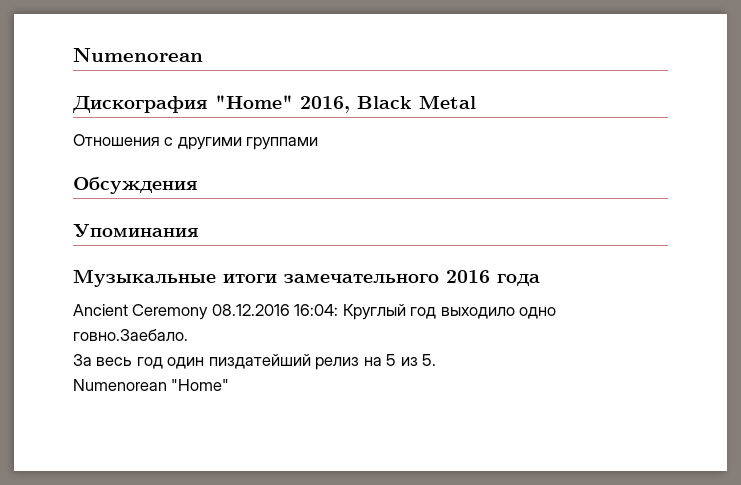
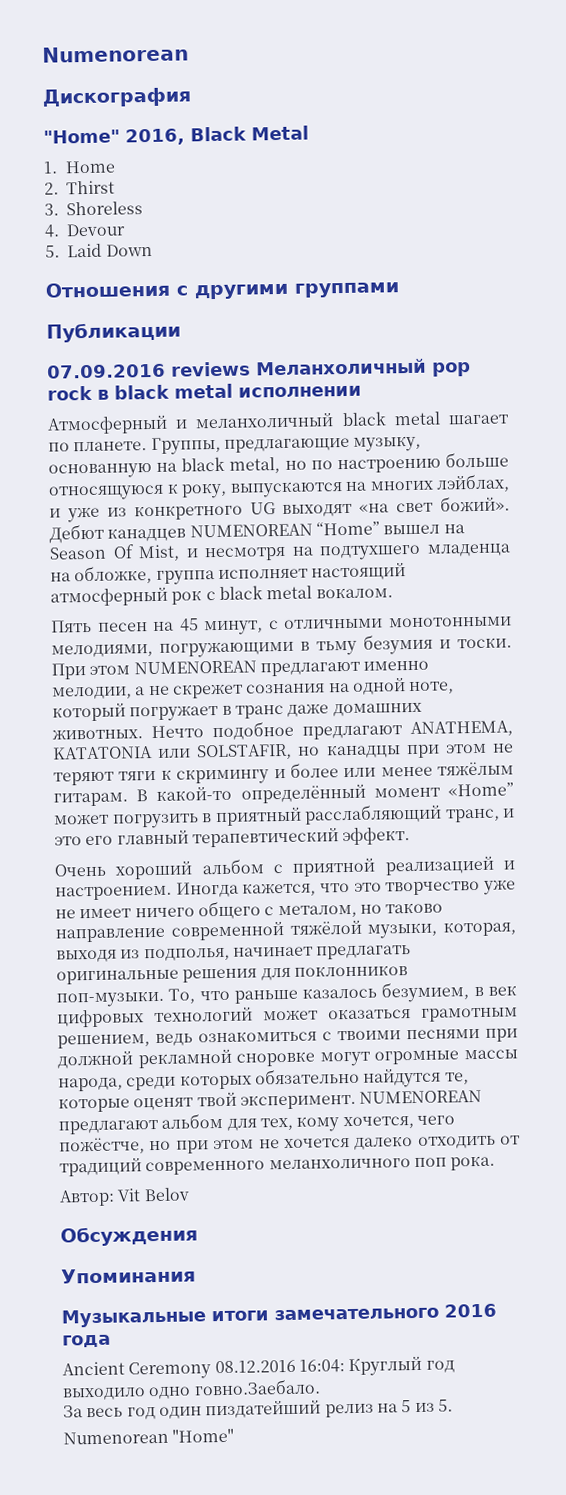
- Дискография "Home" 2016, Black Metal
+ Дискография
+ "Home" 2016, Black Metal
+ 1. Home
+ 2. Thirst
+ 3. Shoreless
+ 4. Devour
+ 5. Laid Down
  Отношения с другими группами
+ Публикации
+ 07.09.2016 reviews Меланхоличный pop rock в black metal исполнении
+ Атмосферный и меланхоличный black metal шагает по планете. Группы, предлагающие музыку, основанную на black metal, но по настроению больше относящуюся к року, выпускаются на многих лэйблах, и уже из конкретного UG выходят «на свет божий». Дебют канадцев NUMENOREAN “Home” вышел на Season Of Mist, и несмотря на подтухшего младенца на обложке, группа исполняет настоящий атмосферный рок с black metal вокалом.
+ Пять песен на 45 минут, с отличными монотонными мелодиями, погружающими в тьму безумия и тоски. При этом NUMENOREAN предлагают именно мелодии, а не скрежет сознания на одной ноте, который погружает в транс даже домашних животных. Нечто подобное предлагают ANATHEMA, KATATONIA или SOLSTAFIR, но канадцы при этом не теряют тяги к скримингу и более или менее тяжёлым гитарам. В какой-то определённый момент «Home” может погрузить в приятный расслабляющий транс, и это его главный терапевтический эффект.
+ Очень хороший альбом с приятной реализацией и настроением. Иногда кажется, что это творчество уже не имеет ничего общего с металом, но таково направление современной тяжёлой музыки, которая, выходя из подполья, начинает предлагать оригинальные решения для поклонников поп-музыки. То, что раньше казалось безумием, в век цифровых технологий может оказаться грамотным решением, ведь ознакомиться с твоими песнями при должной рекламной сноровке могут огромные массы народа, среди которых обязательно найдутся те, которые оценят твой эксперимент. NUMENOREAN предлагают альбом для тех, кому хочется, чего пожёстче, но при этом не хочется далеко отходить от традиций современного меланхоличного поп рока.
+ Автор: Vit Belov

